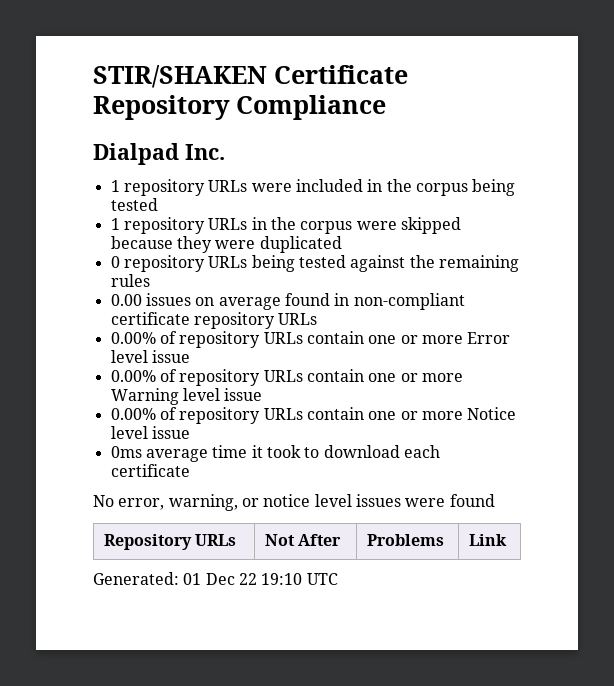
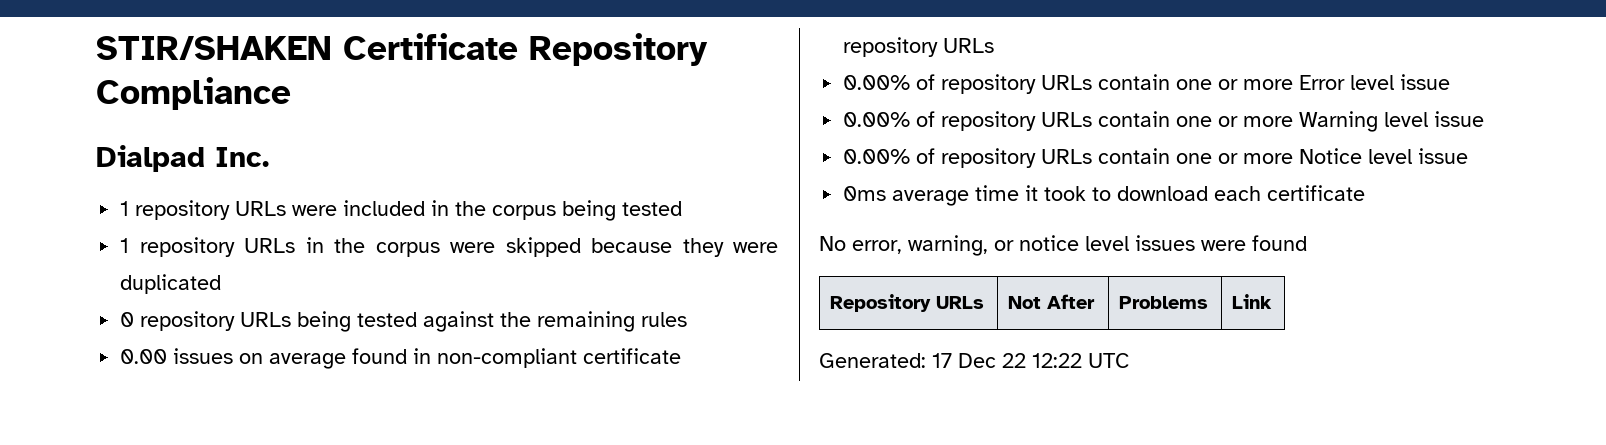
- Generated: 01 Dec 22 19:10 UTC
+ Generated: 17 Dec 22 12:22 UTC

